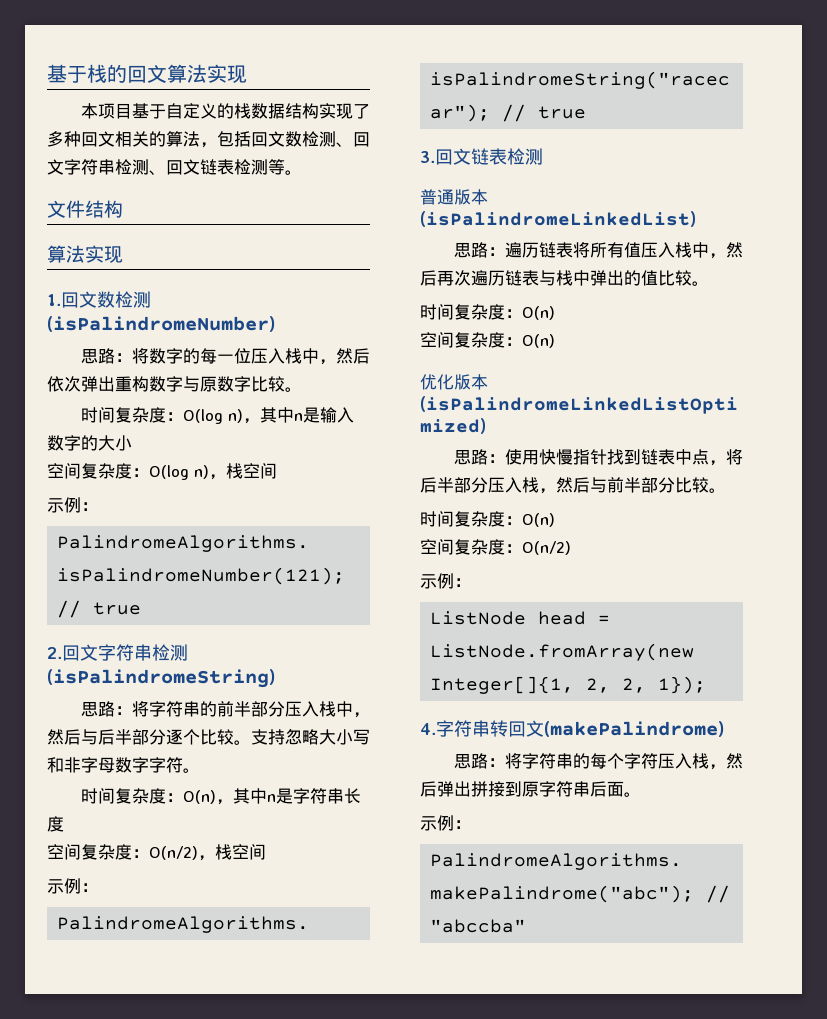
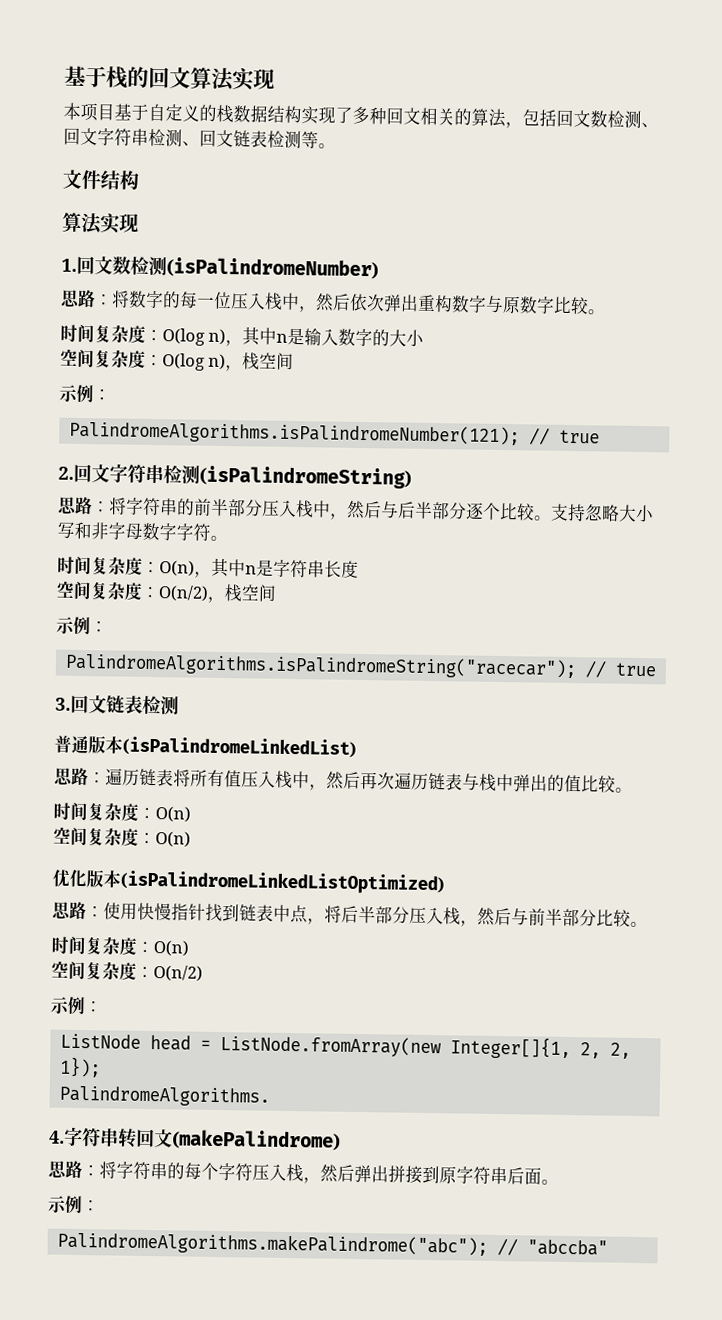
+ PalindromeAlgorithms.

